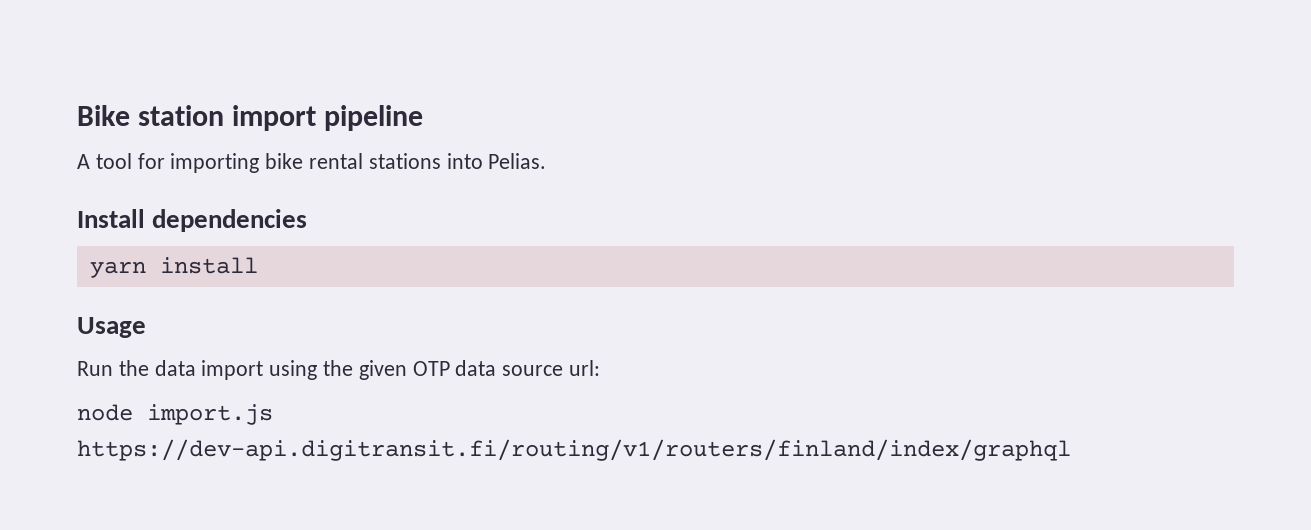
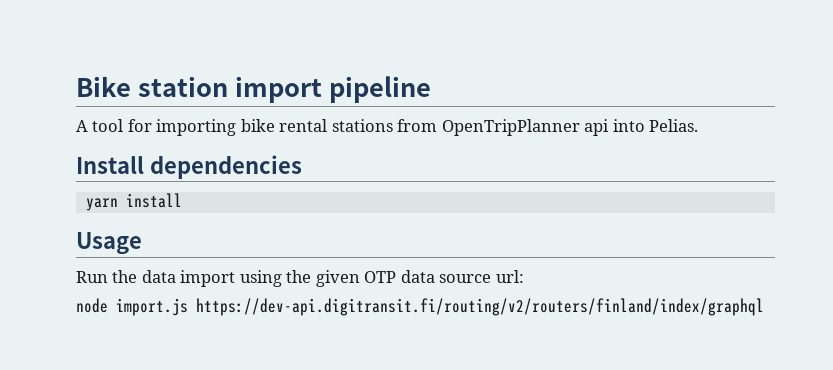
- A tool for importing bike rental stations into Pelias.
+ A tool for importing bike rental stations from OpenTripPlanner api into Pelias.
- node import.js https://dev-api.digitransit.fi/routing/v1/routers/finland/index/graphql
+ node import.js https://dev-api.digitransit.fi/routing/v2/routers/finland/index/graphql

